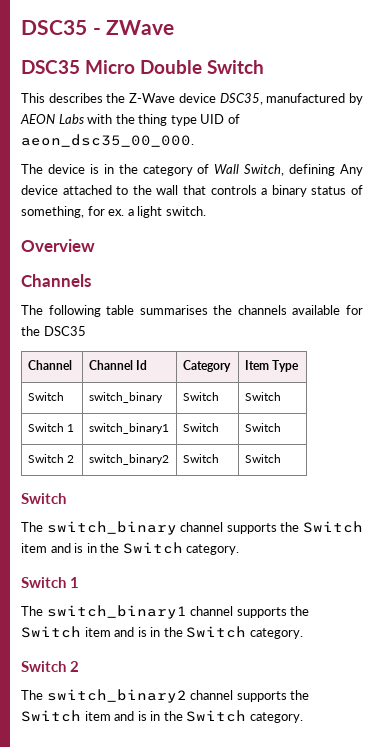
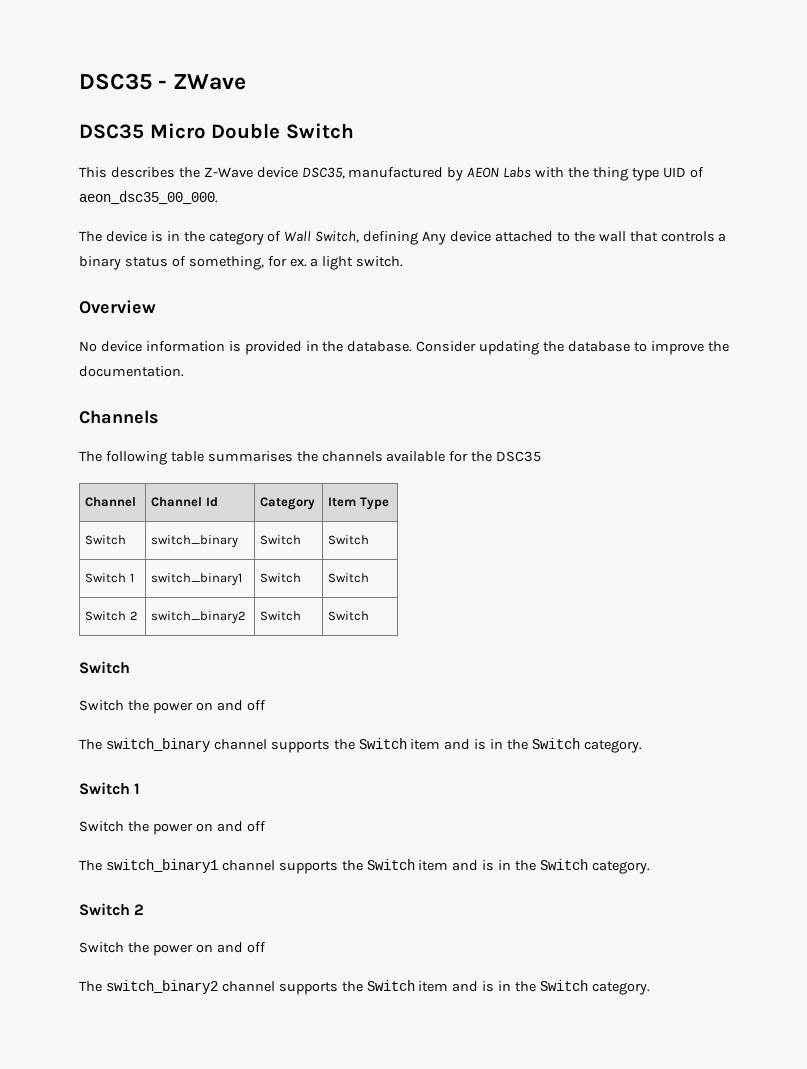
+ No device information is provided in the database. Consider updating the database to improve the documentation.
  Switch 2 | switch_binary2 | Switch | Switch
  Switch
+ Switch the power on and off
  The switch_binary channel supports the Switch item and is in the Switch category.
  Switch 1
+ Switch the power on and off
  The switch_binary1 channel supports the Switch item and is in the Switch category.
  Switch 2
+ Switch the power on and off

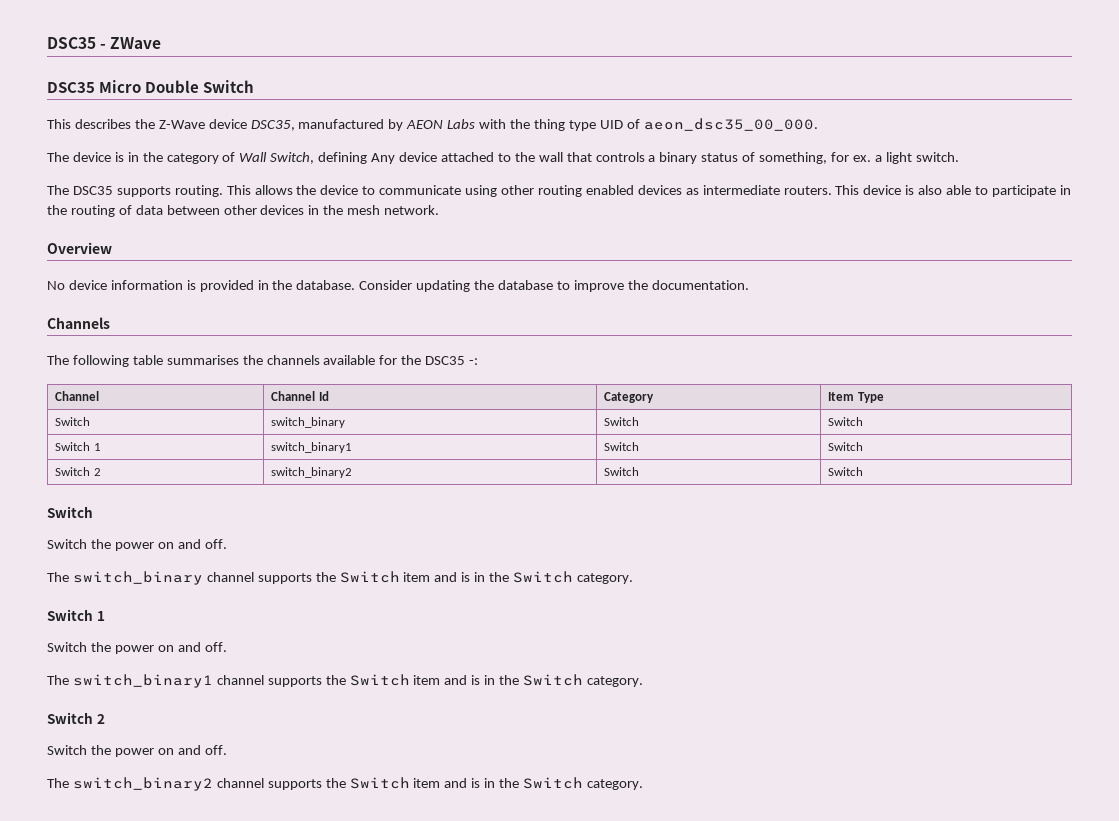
+ The DSC35 supports routing. This allows the device to communicate using other routing enabled devices as intermediate routers. This device is also able to participate in the routing of data between other devices in the mesh network.
- The following table summarises the channels available for the DSC35
+ The following table summarises the channels available for the DSC35 -:
  Switch 2 | switch_binary2 | Switch | Switch
  Switch
- Switch the power on and off
+ Switch the power on and off.
  The switch_binary channel supports the Switch item and is in the Switch category.
  Switch 1
- Switch the power on and off
+ Switch the power on and off.
  The switch_binary1 channel supports the Switch item and is in the Switch category.
  Switch 2
- Switch the power on and off
+ Switch the power on and off.

